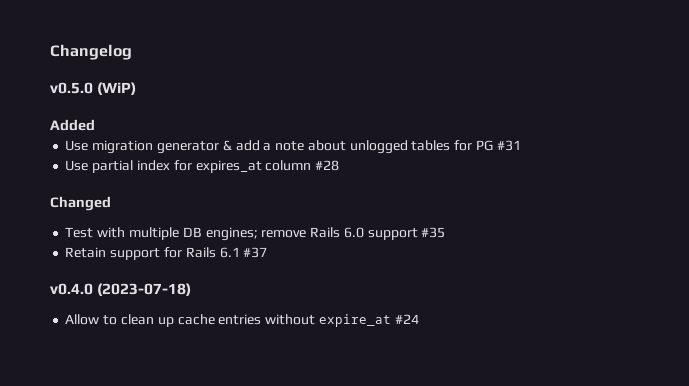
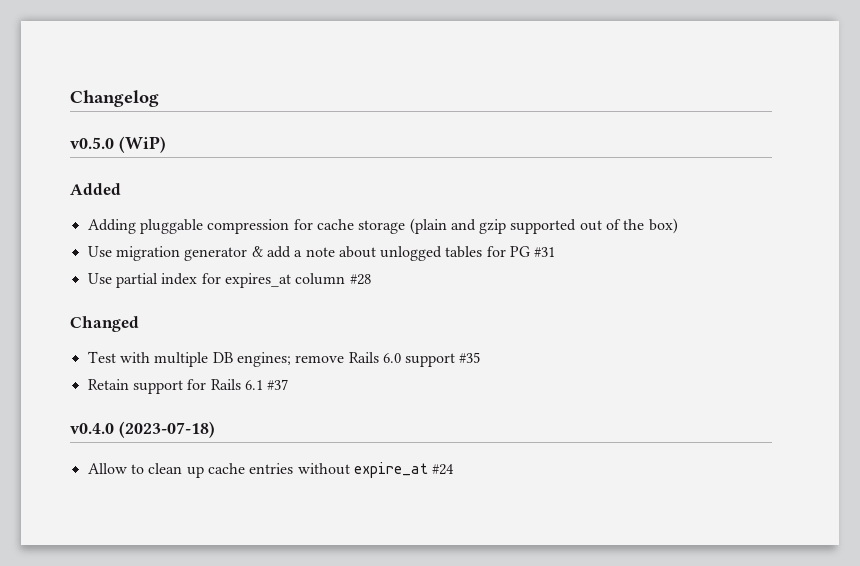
+ Adding pluggable compression for cache storage (plain and gzip supported out of the box)

